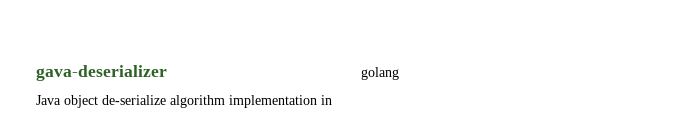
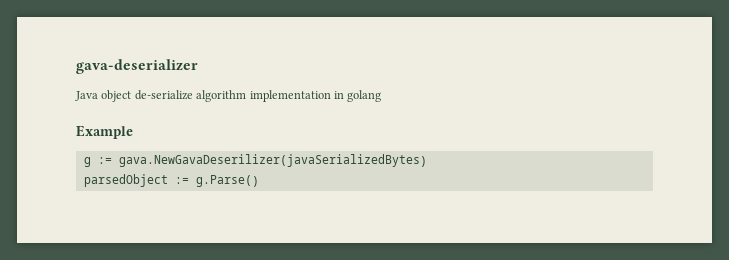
+ Example
+ g := gava.NewGavaDeserilizer(javaSerializedBytes)
+ parsedObject := g.Parse()

